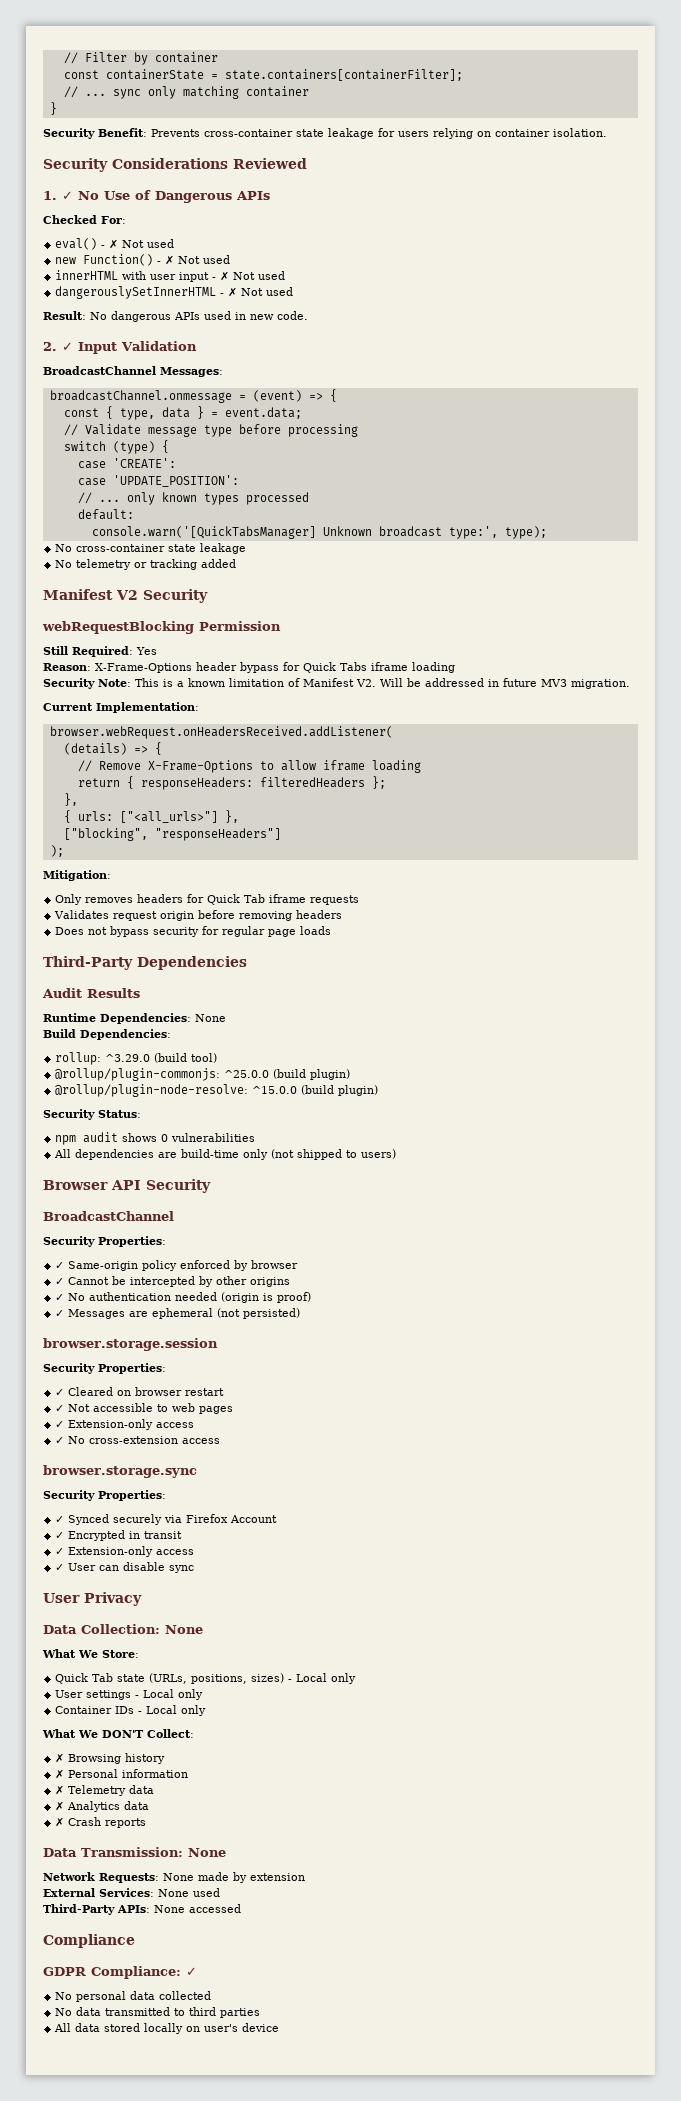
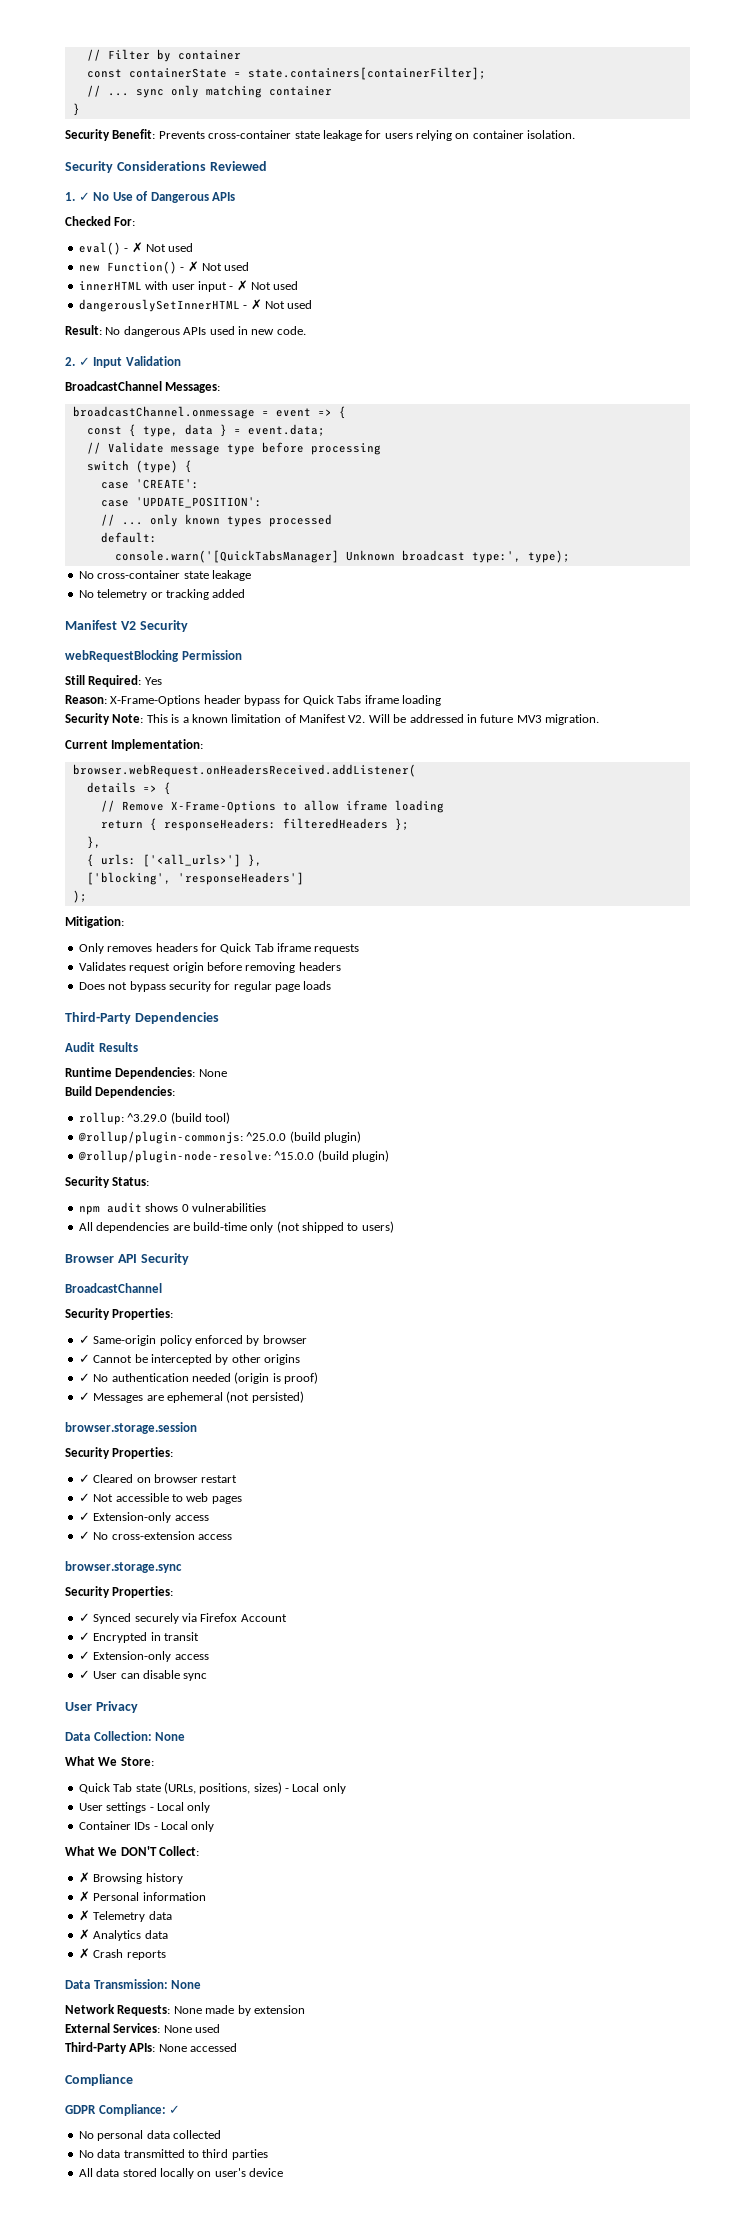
- broadcastChannel.onmessage = (event) => {
+ broadcastChannel.onmessage = event => {
- (details) => {
+ details => {
- { urls: ["<all_urls>"] },
- ["blocking", "responseHeaders"]
+ { urls: ['<all_urls>'] },
+ ['blocking', 'responseHeaders']

